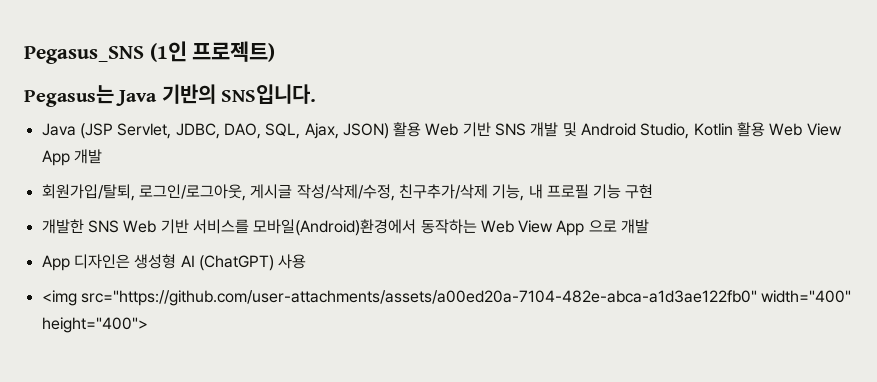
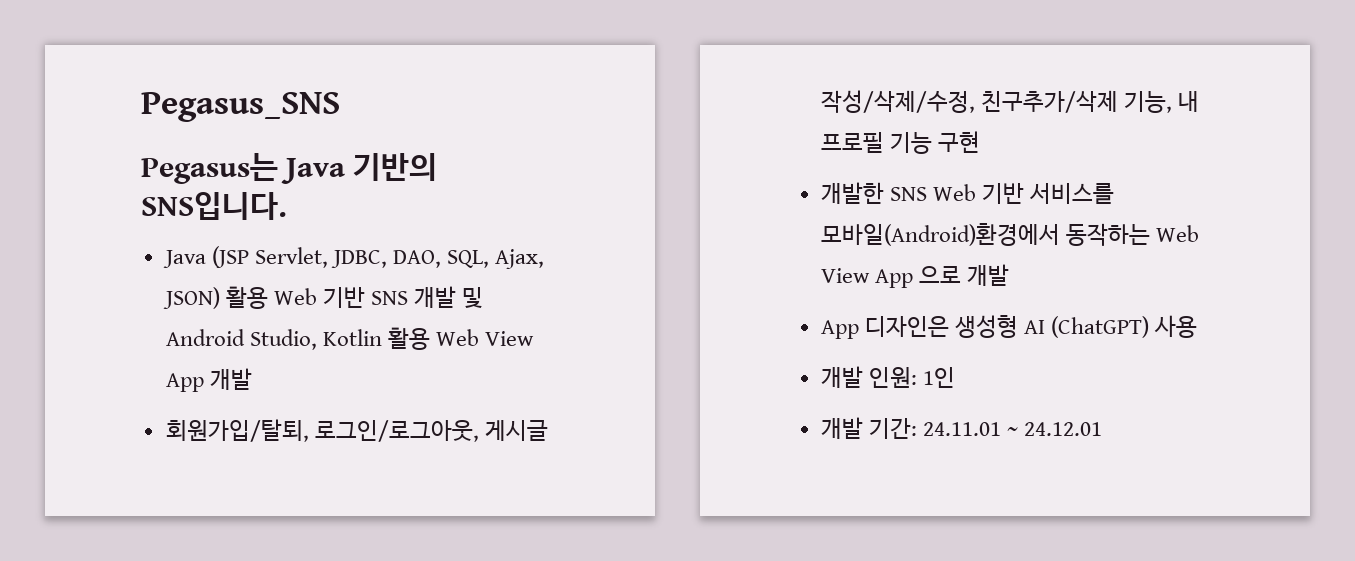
- Pegasus_SNS (1인 프로젝트)
+ Pegasus_SNS
- <img src="https://github.com/user-attachments/assets/a00ed20a-7104-482e-abca-a1d3ae122fb0" width="400" height="400">
+ 개발 인원: 1인
+ 개발 기간: 24.11.01 ~ 24.12.01

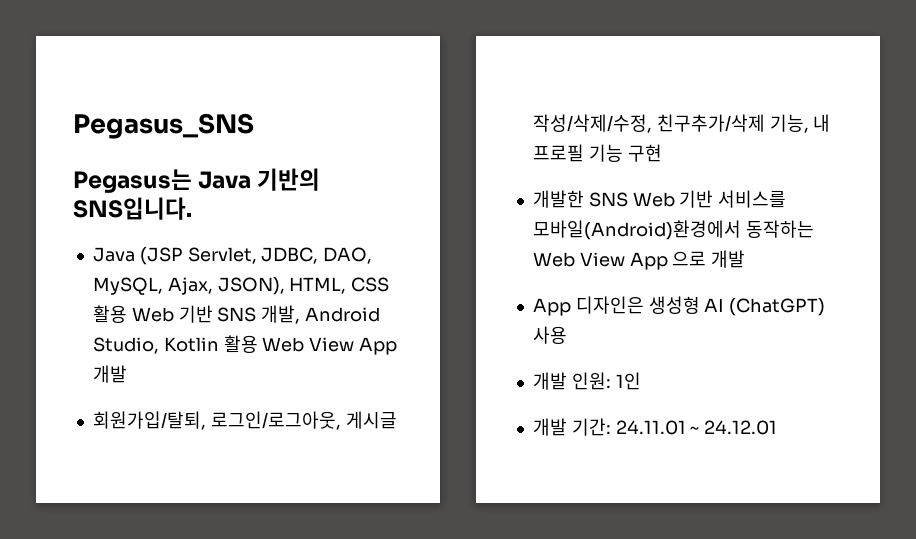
- Java (JSP Servlet, JDBC, DAO, SQL, Ajax, JSON) 활용 Web 기반 SNS 개발 및 Android Studio, Kotlin 활용 Web View App 개발
+ Java (JSP Servlet, JDBC, DAO, MySQL, Ajax, JSON), HTML, CSS 활용 Web 기반 SNS 개발, Android Studio, Kotlin 활용 Web View App 개발

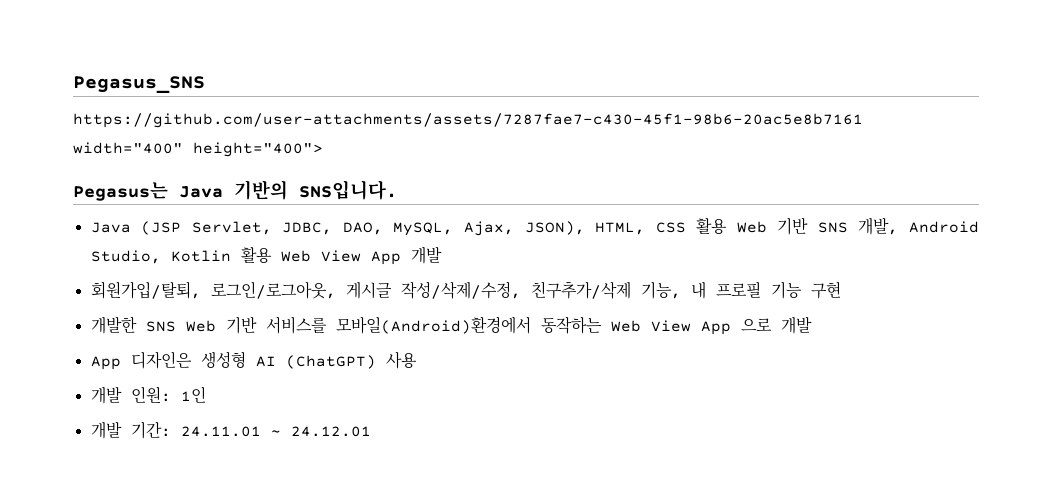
+ https://github.com/user-attachments/assets/7287fae7-c430-45f1-98b6-20ac5e8b7161 width="400" height="400">

